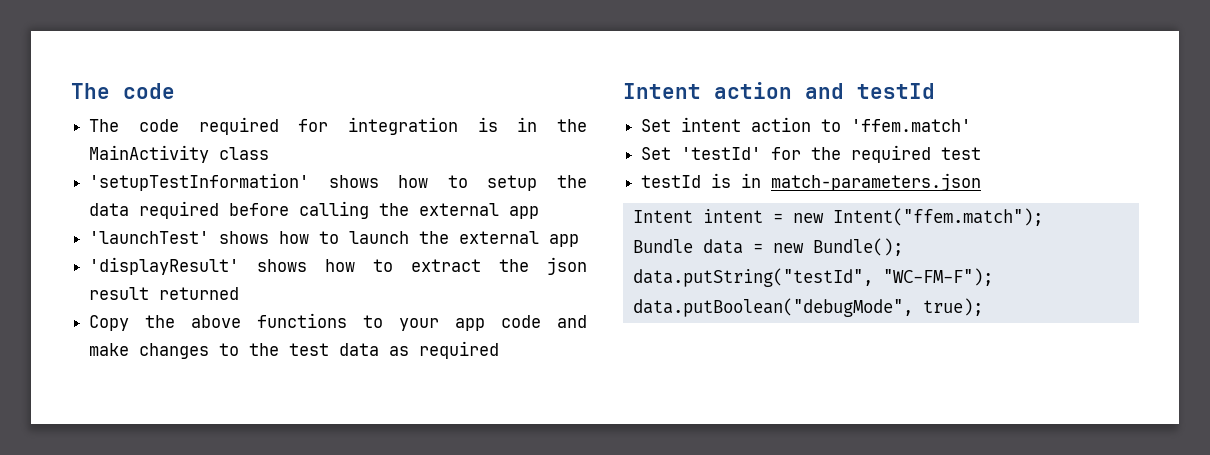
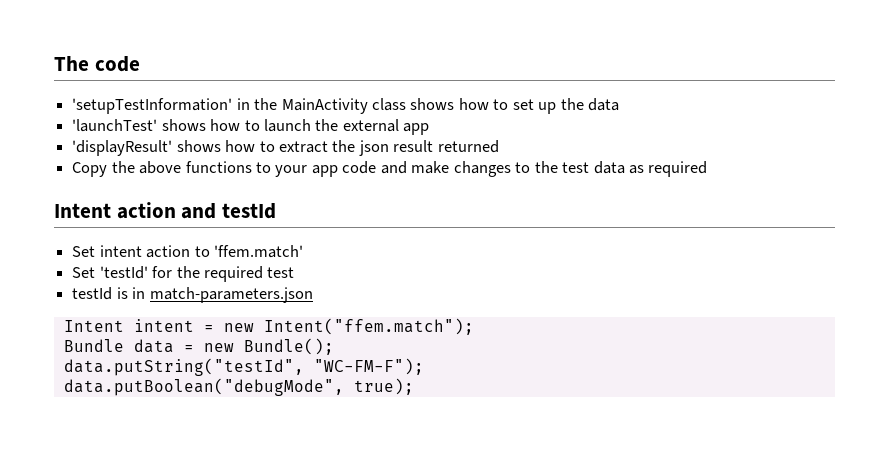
- The code required for integration is in the MainActivity class
- 'setupTestInformation' shows how to setup the data required before calling the external app
+ 'setupTestInformation' in the MainActivity class shows how to set up the data

